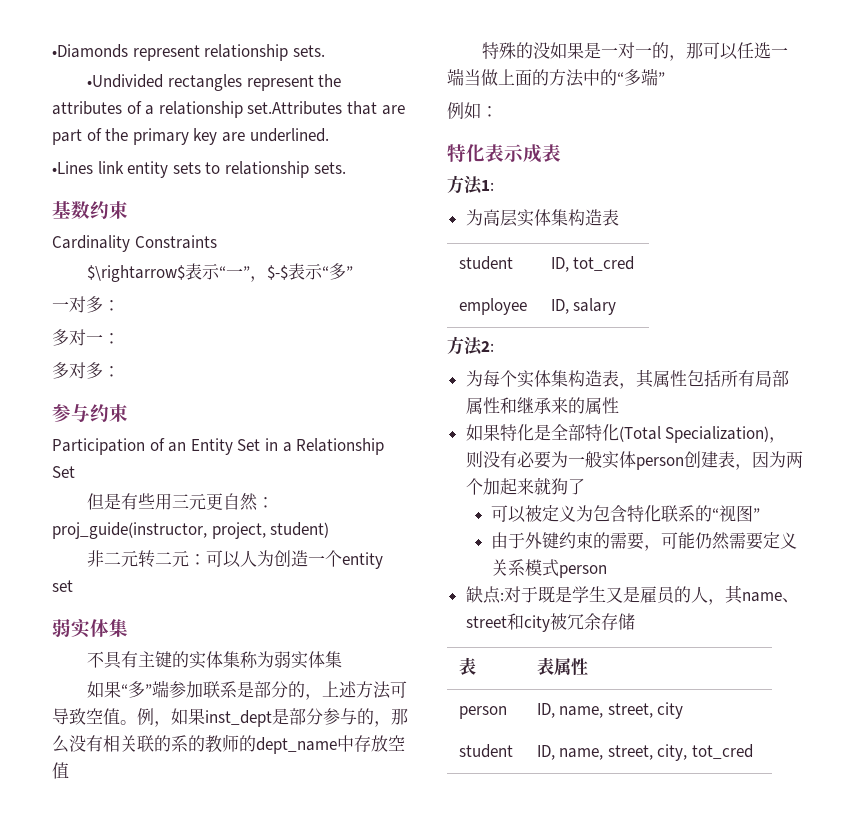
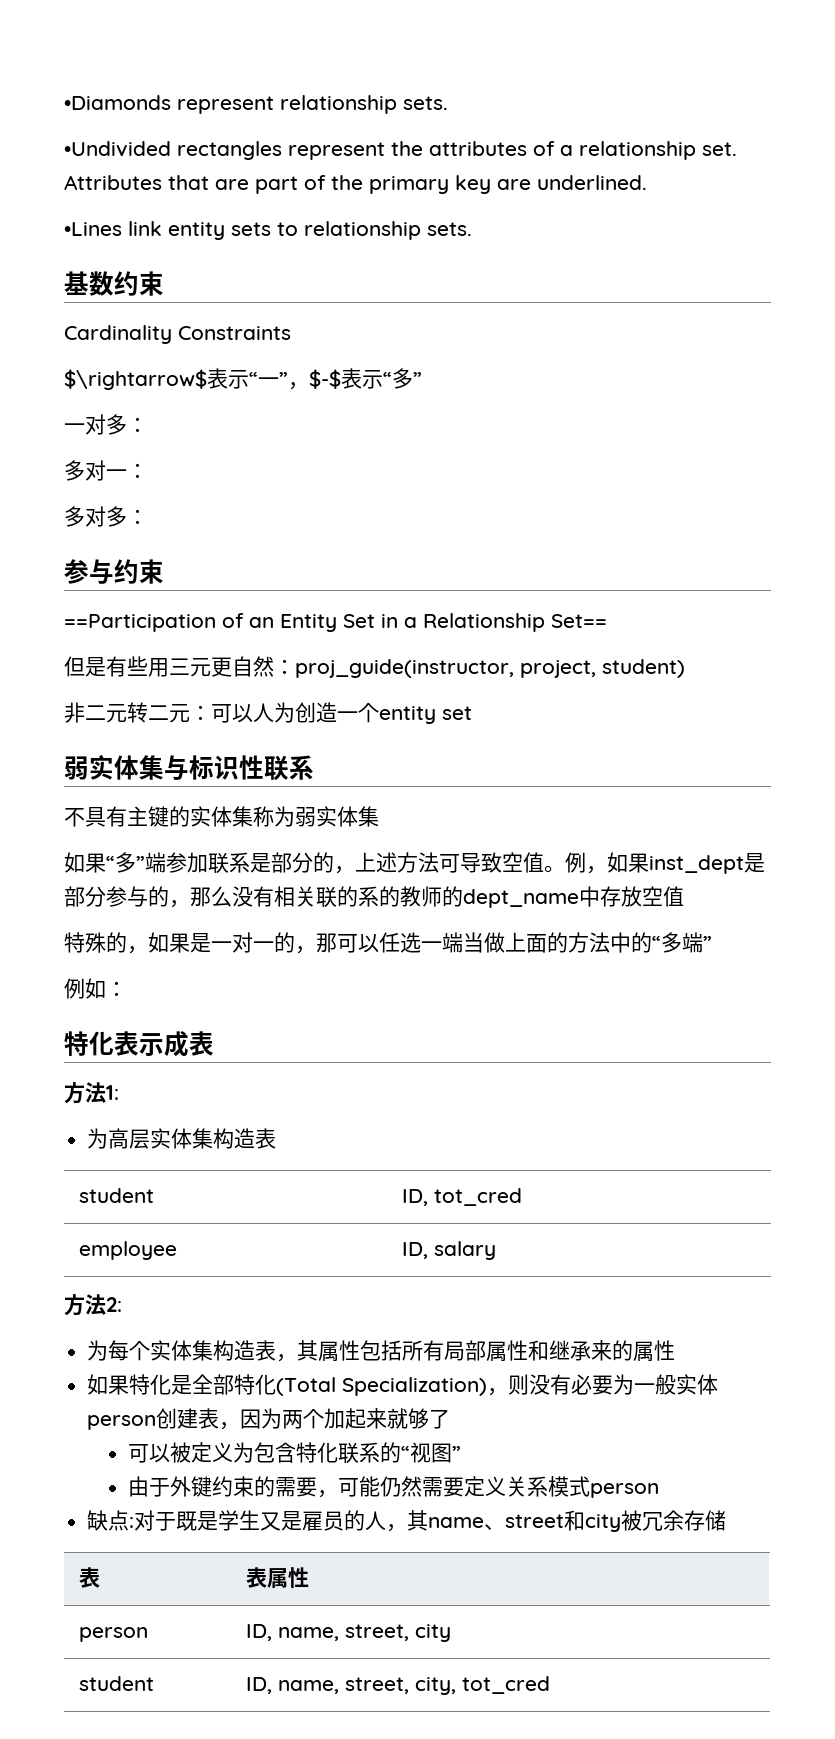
- •Undivided rectangles represent the attributes of a relationship set.Attributes that are part of the primary key are underlined.
+ •Undivided rectangles represent the attributes of a relationship set. Attributes that are part of the primary key are underlined.
- Participation of an Entity Set in a Relationship Set
+ ==Participation of an Entity Set in a Relationship Set==
  非二元转二元：可以人为创造一个entity set
- 弱实体集
+ 弱实体集与标识性联系
- 特殊的没如果是一对一的，那可以任选一端当做上面的方法中的“多端”
+ 特殊的，如果是一对一的，那可以任选一端当做上面的方法中的“多端”
- 如果特化是全部特化(Total Specialization)，则没有必要为一般实体person创建表，因为两个加起来就狗了
+ 如果特化是全部特化(Total Specialization)，则没有必要为一般实体person创建表，因为两个加起来就够了

